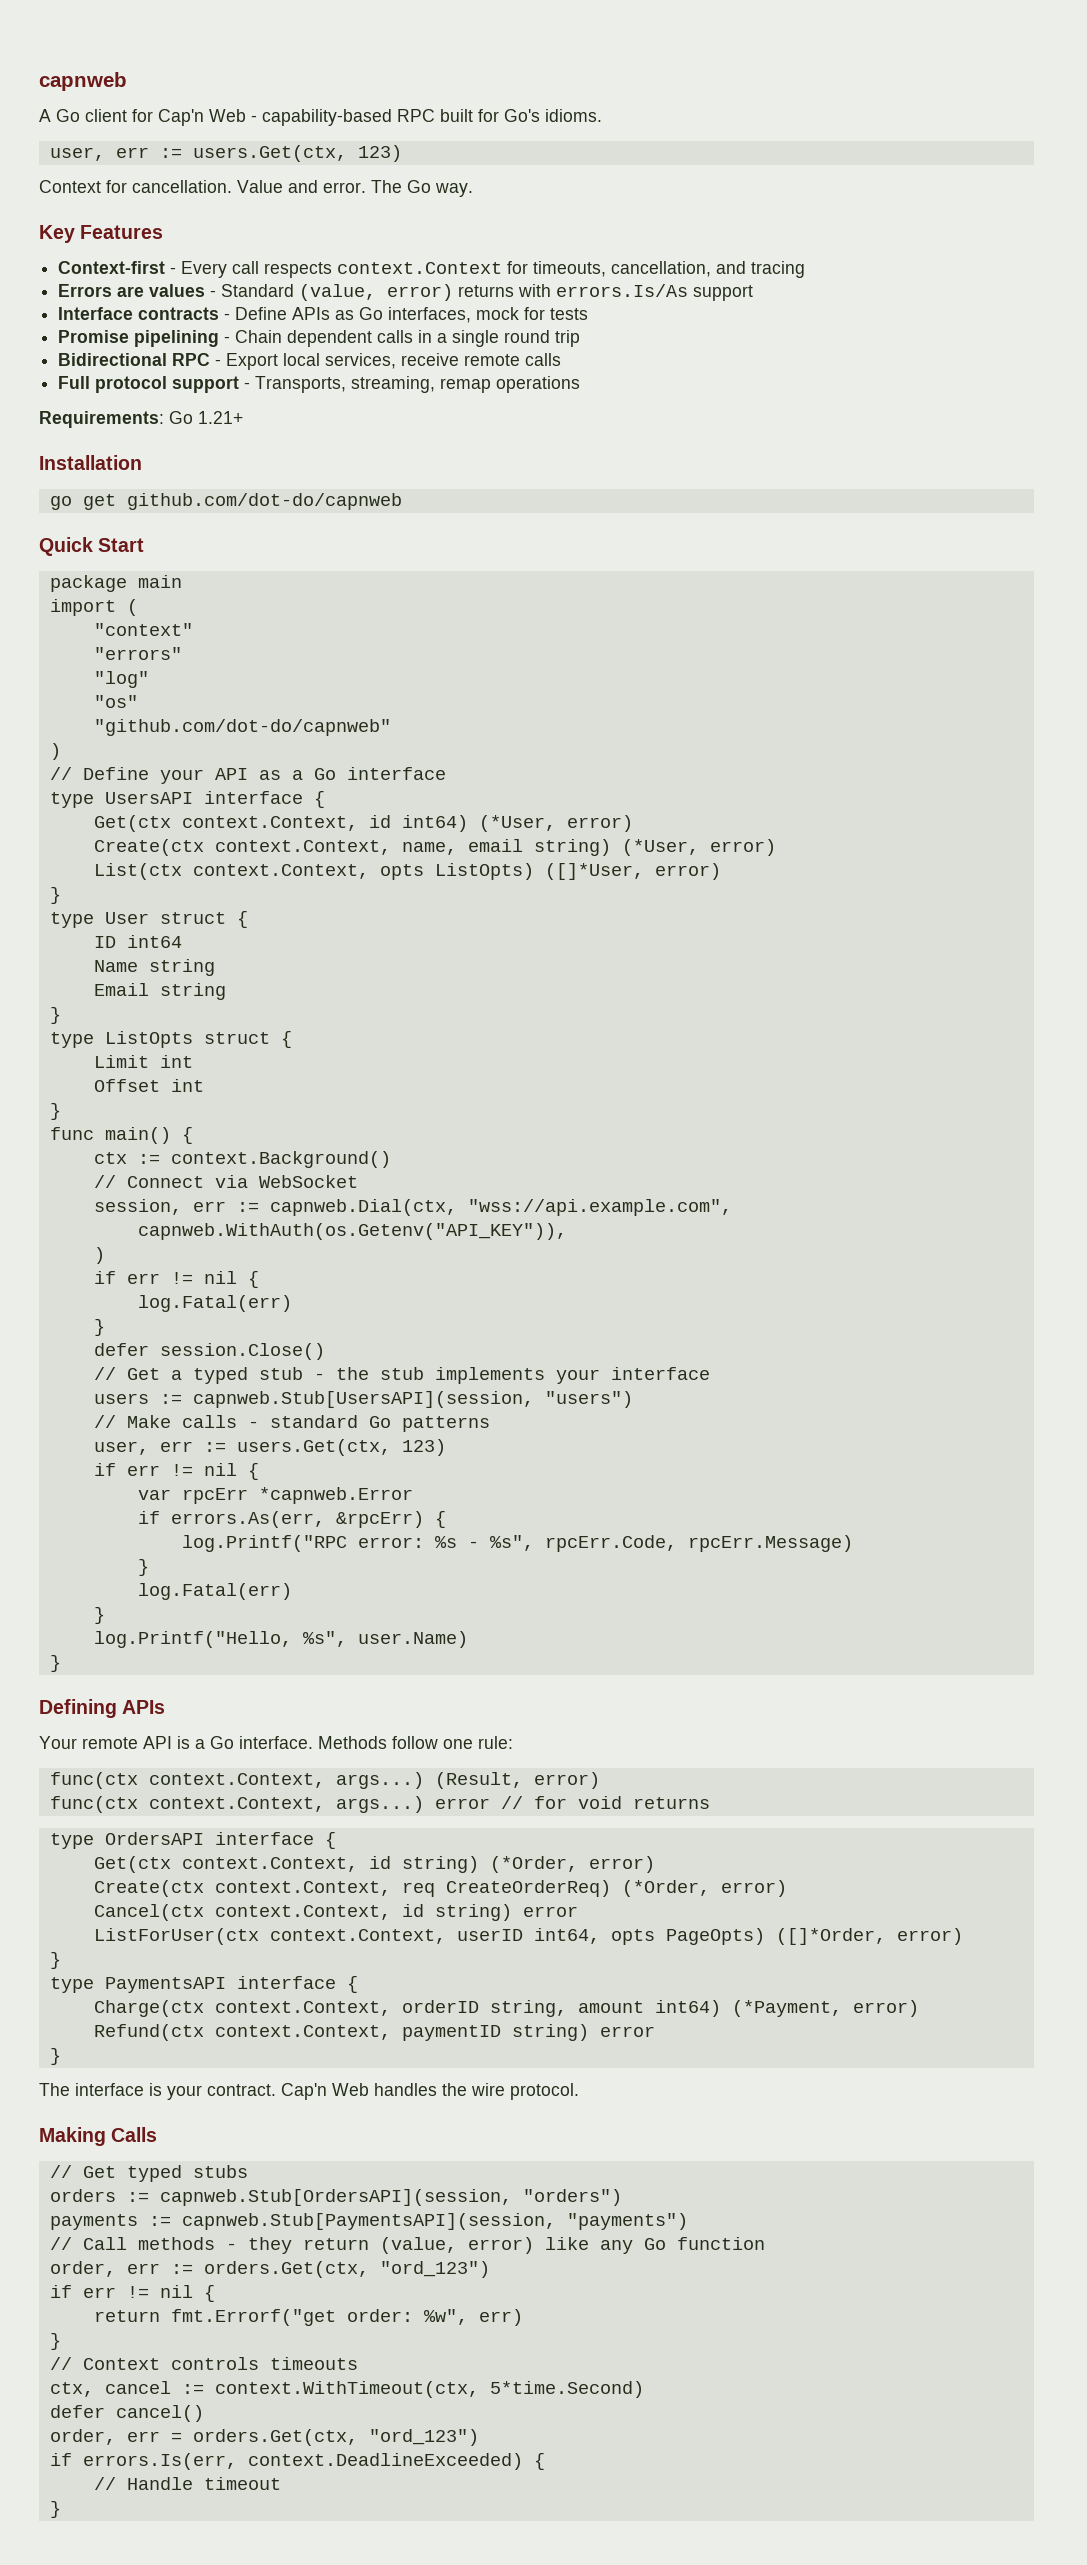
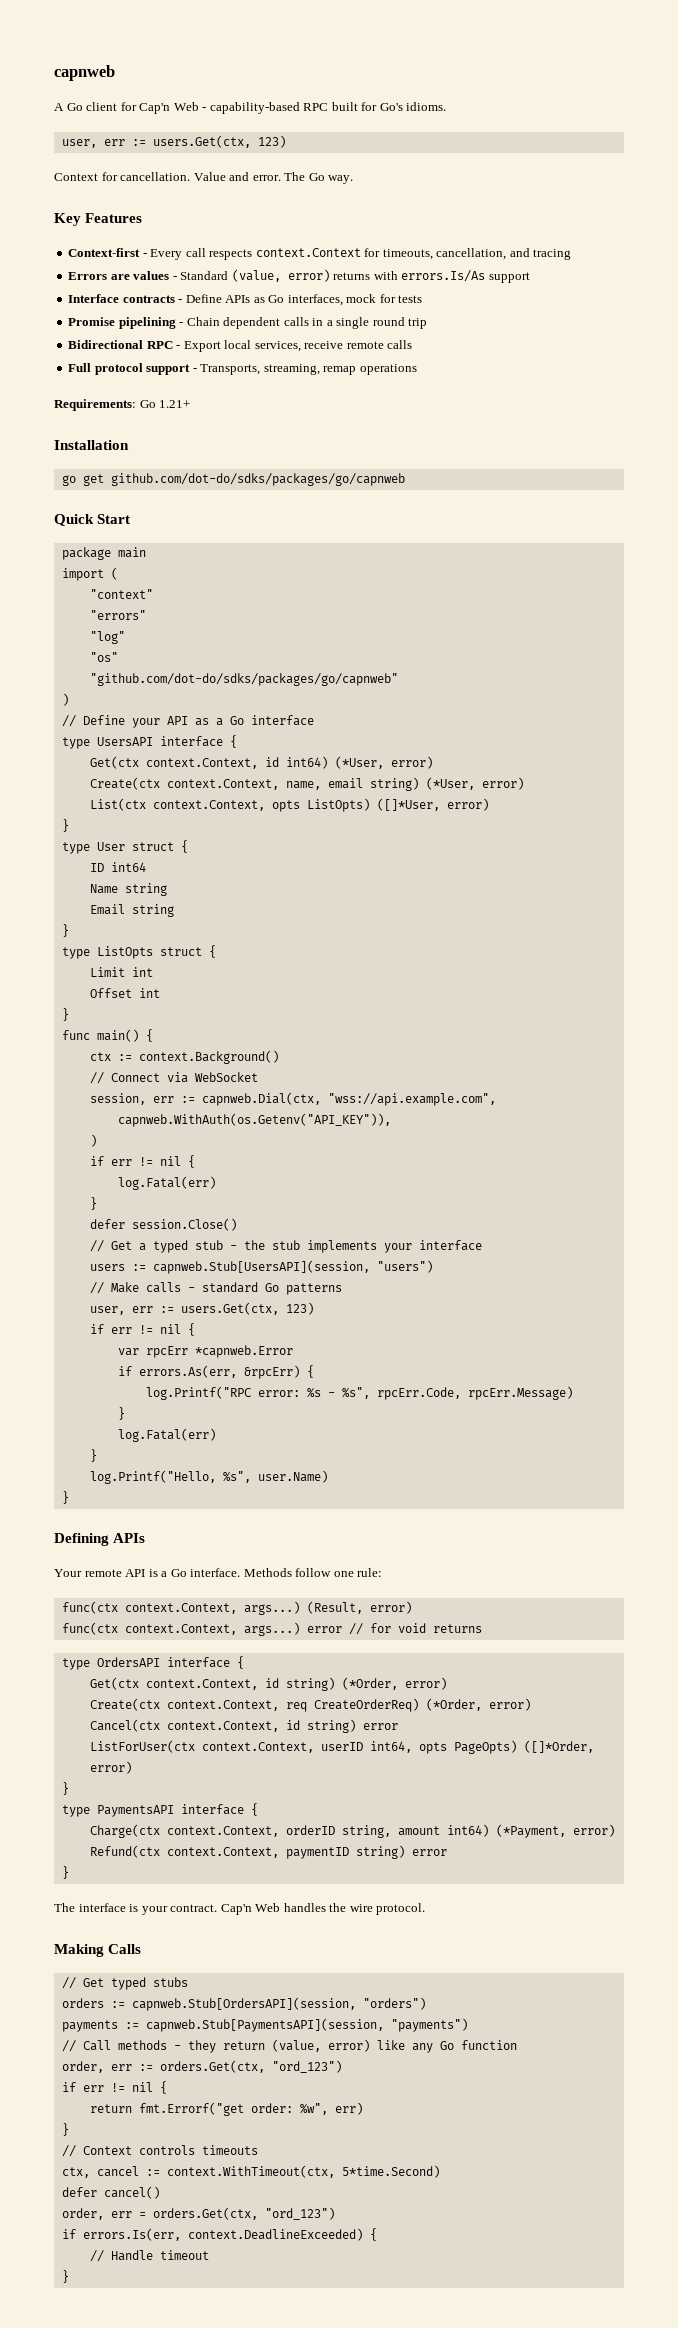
- go get github.com/dot-do/capnweb
+ go get github.com/dot-do/sdks/packages/go/capnweb
- "github.com/dot-do/capnweb"
+ "github.com/dot-do/sdks/packages/go/capnweb"

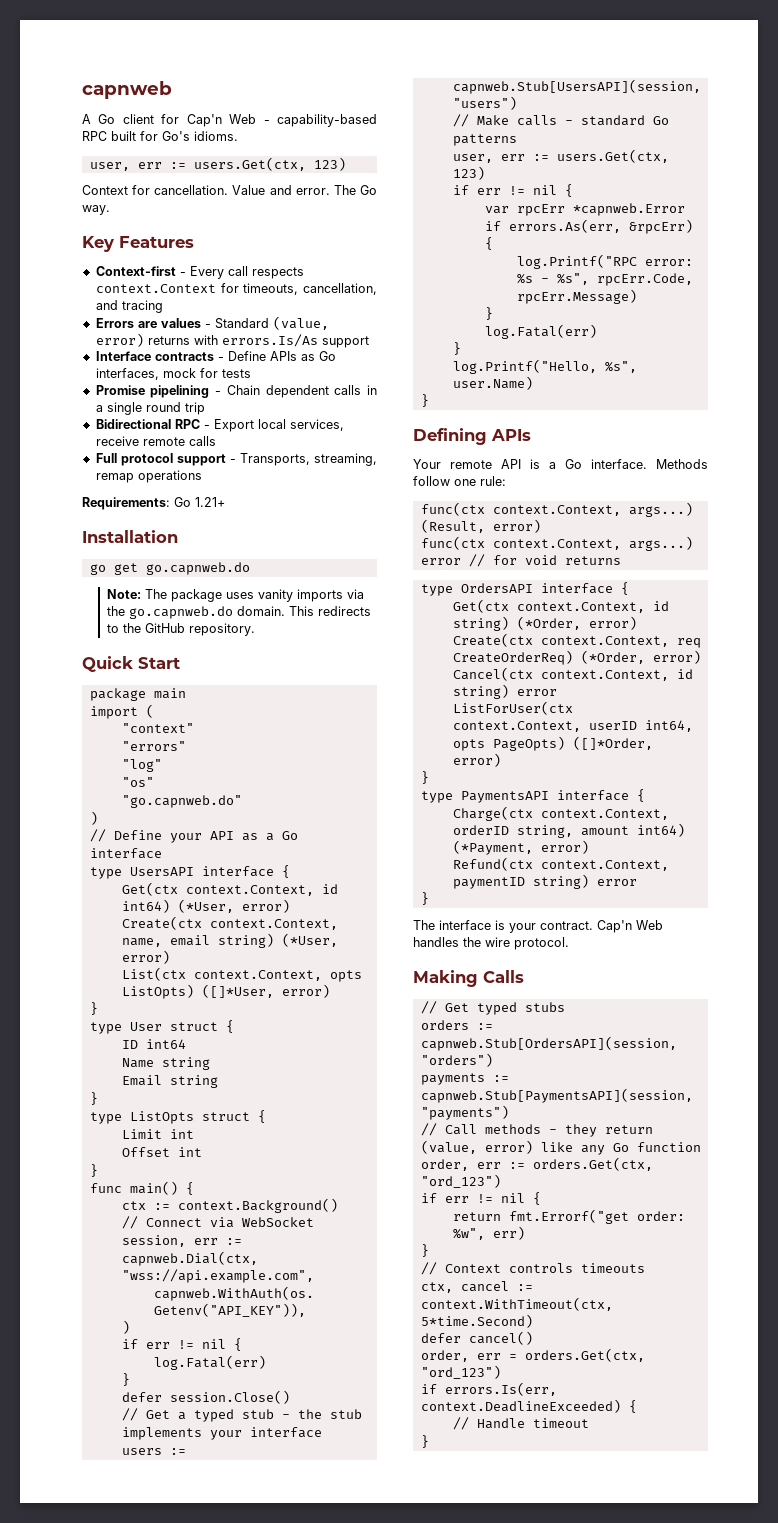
- go get github.com/dot-do/sdks/packages/go/capnweb
+ go get go.capnweb.do
+ Note: The package uses vanity imports via the go.capnweb.do domain. This redirects to the GitHub repository.
- "github.com/dot-do/sdks/packages/go/capnweb"
+ "go.capnweb.do"

